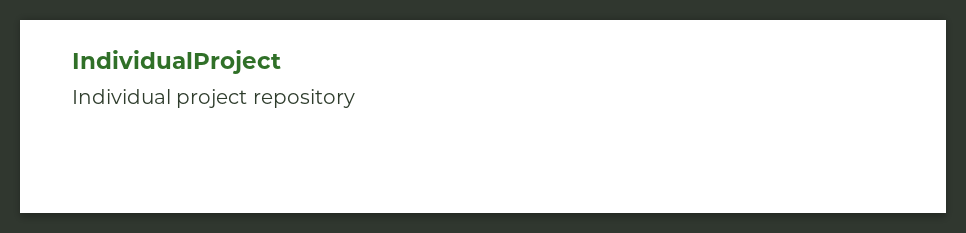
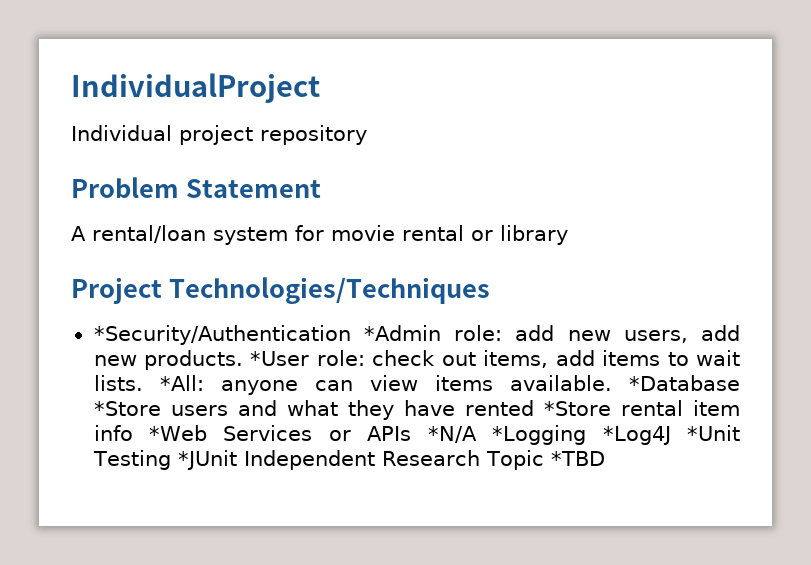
+ Problem Statement
+ A rental/loan system for movie rental or library
+ Project Technologies/Techniques
+ *Security/Authentication *Admin role: add new users, add new products. *User role: check out items, add items to wait lists. *All: anyone can view items available. *Database *Store users and what they have rented *Store rental item info *Web Services or APIs *N/A *Logging *Log4J *Unit Testing *JUnit Independent Research Topic *TBD

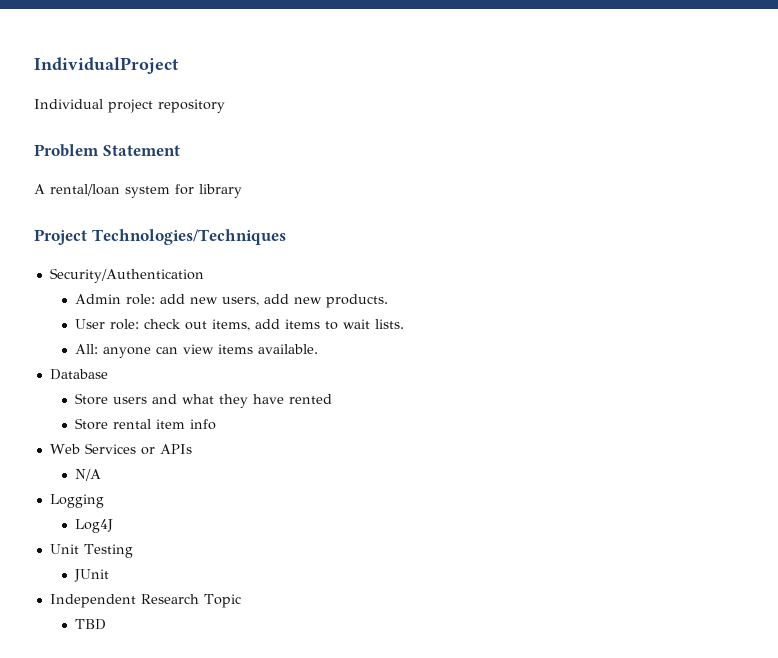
- A rental/loan system for movie rental or library
+ A rental/loan system for library
- *Security/Authentication *Admin role: add new users, add new products. *User role: check out items, add items to wait lists. *All: anyone can view items available. *Database *Store users and what they have rented *Store rental item info *Web Services or APIs *N/A *Logging *Log4J *Unit Testing *JUnit Independent Research Topic *TBD
+ Security/Authentication
+ Admin role: add new users, add new products.
+ User role: check out items, add items to wait lists.
+ All: anyone can view items available.
+ Database
+ Store users and what they have rented
+ Store rental item info
+ Web Services or APIs
+ N/A
+ Logging
+ Log4J
+ Unit Testing
+ JUnit
+ Independent Research Topic
+ TBD

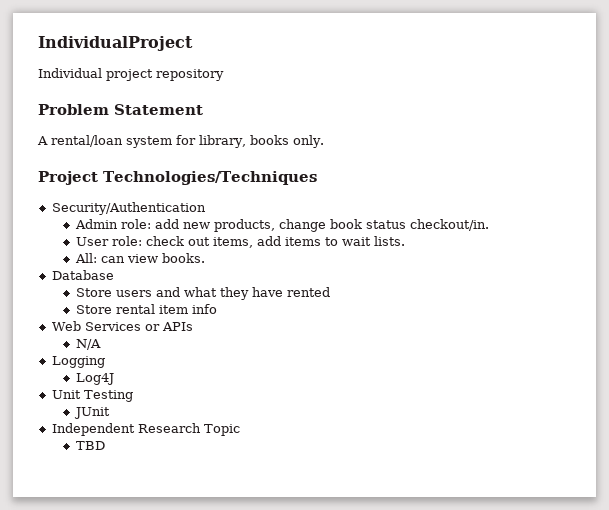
- A rental/loan system for library
+ A rental/loan system for library, books only.
- Admin role: add new users, add new products.
+ Admin role: add new products, change book status checkout/in.
- All: anyone can view items available.
+ All: can view books.

